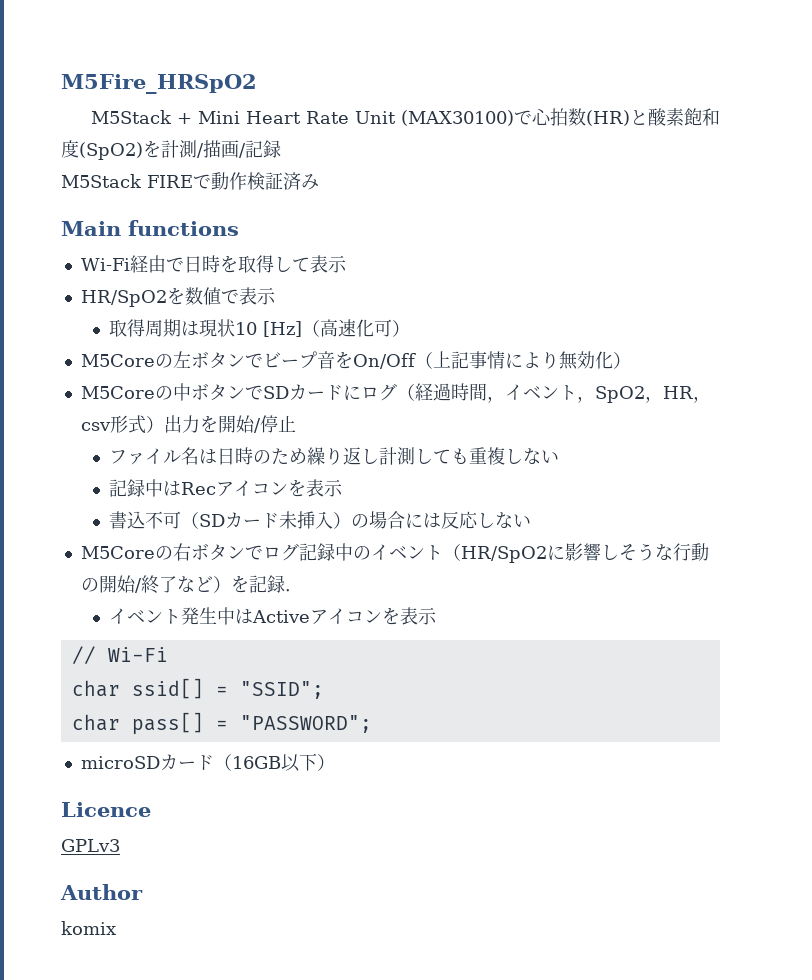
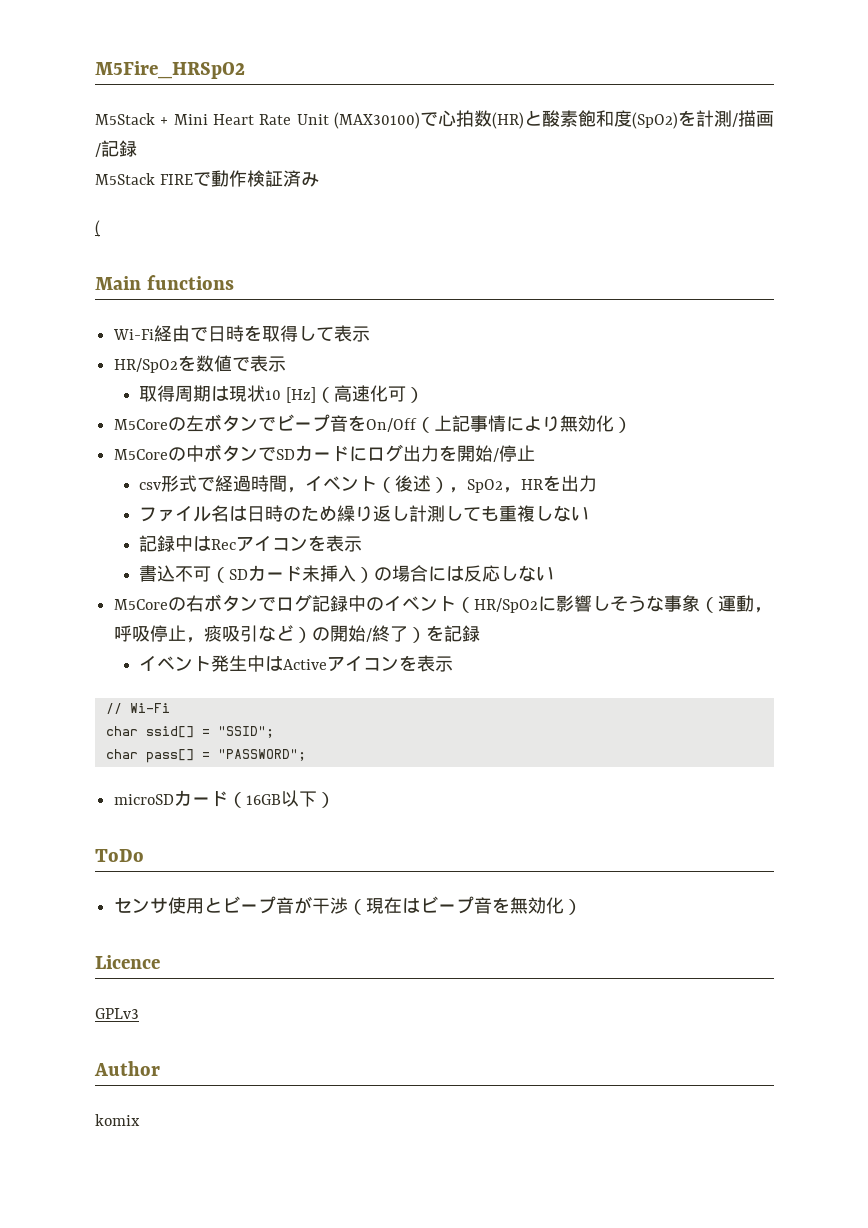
  M5Stack FIREで動作検証済み
+ (
- M5Coreの中ボタンでSDカードにログ（経過時間，イベント，SpO2，HR，csv形式）出力を開始/停止
+ M5Coreの中ボタンでSDカードにログ出力を開始/停止
+ csv形式で経過時間，イベント（後述），SpO2，HRを出力
- M5Coreの右ボタンでログ記録中のイベント（HR/SpO2に影響しそうな行動の開始/終了など）を記録．
+ M5Coreの右ボタンでログ記録中のイベント（HR/SpO2に影響しそうな事象（運動，呼吸停止，痰吸引など）の開始/終了）を記録
+ ToDo
+ センサ使用とビープ音が干渉（現在はビープ音を無効化）

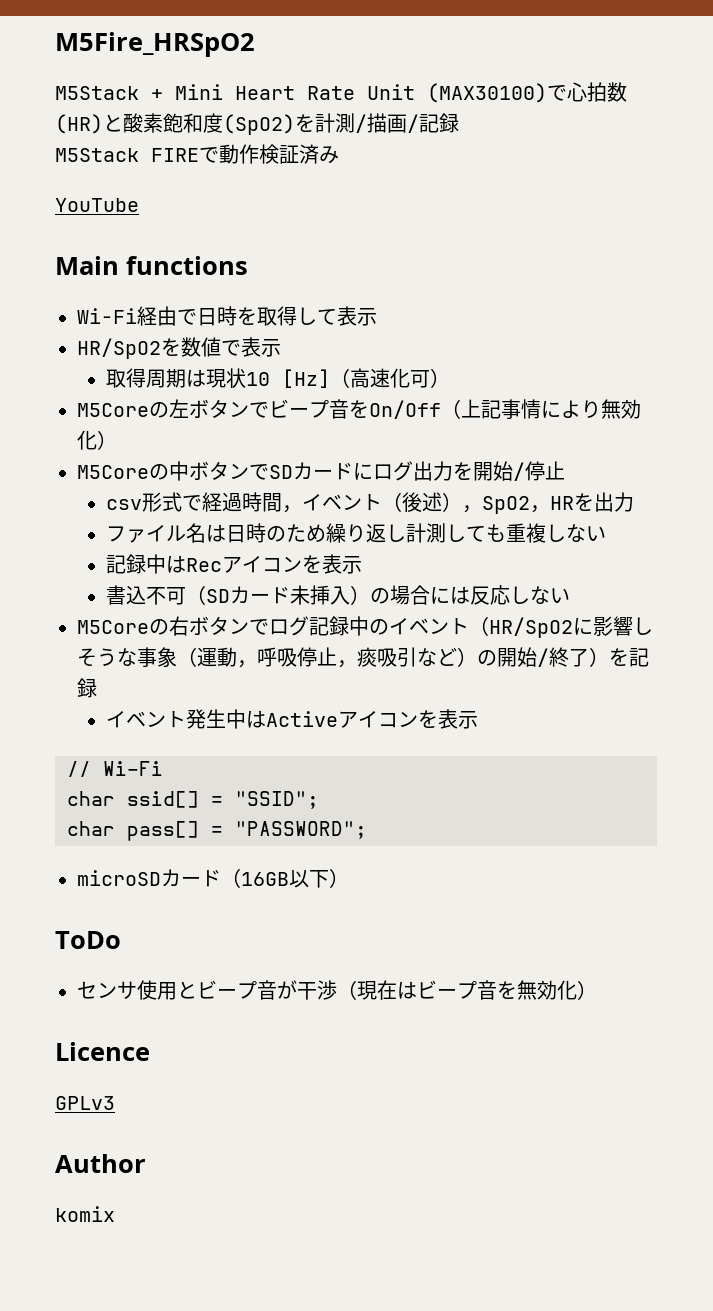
  M5Stack FIREで動作検証済み
- (
+ YouTube

